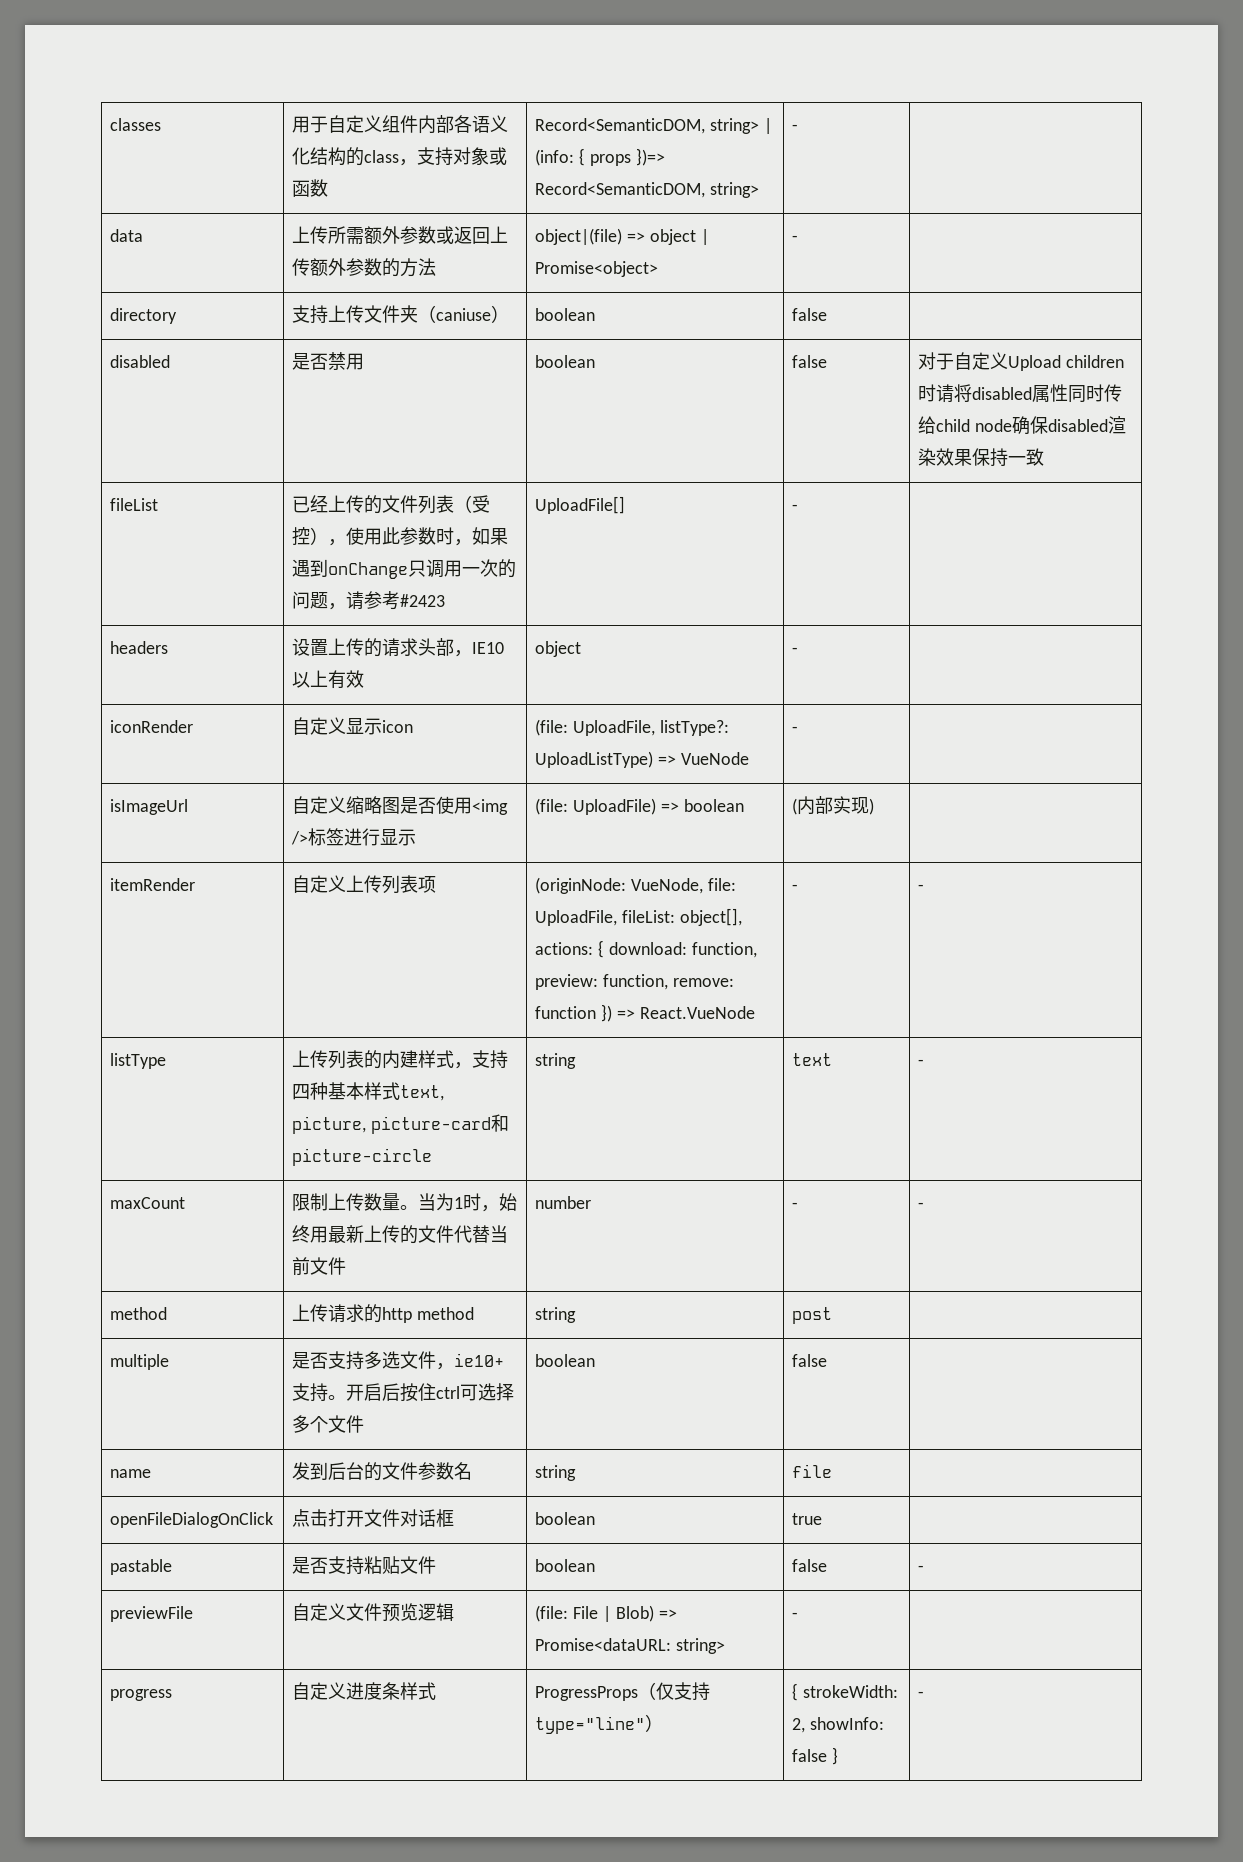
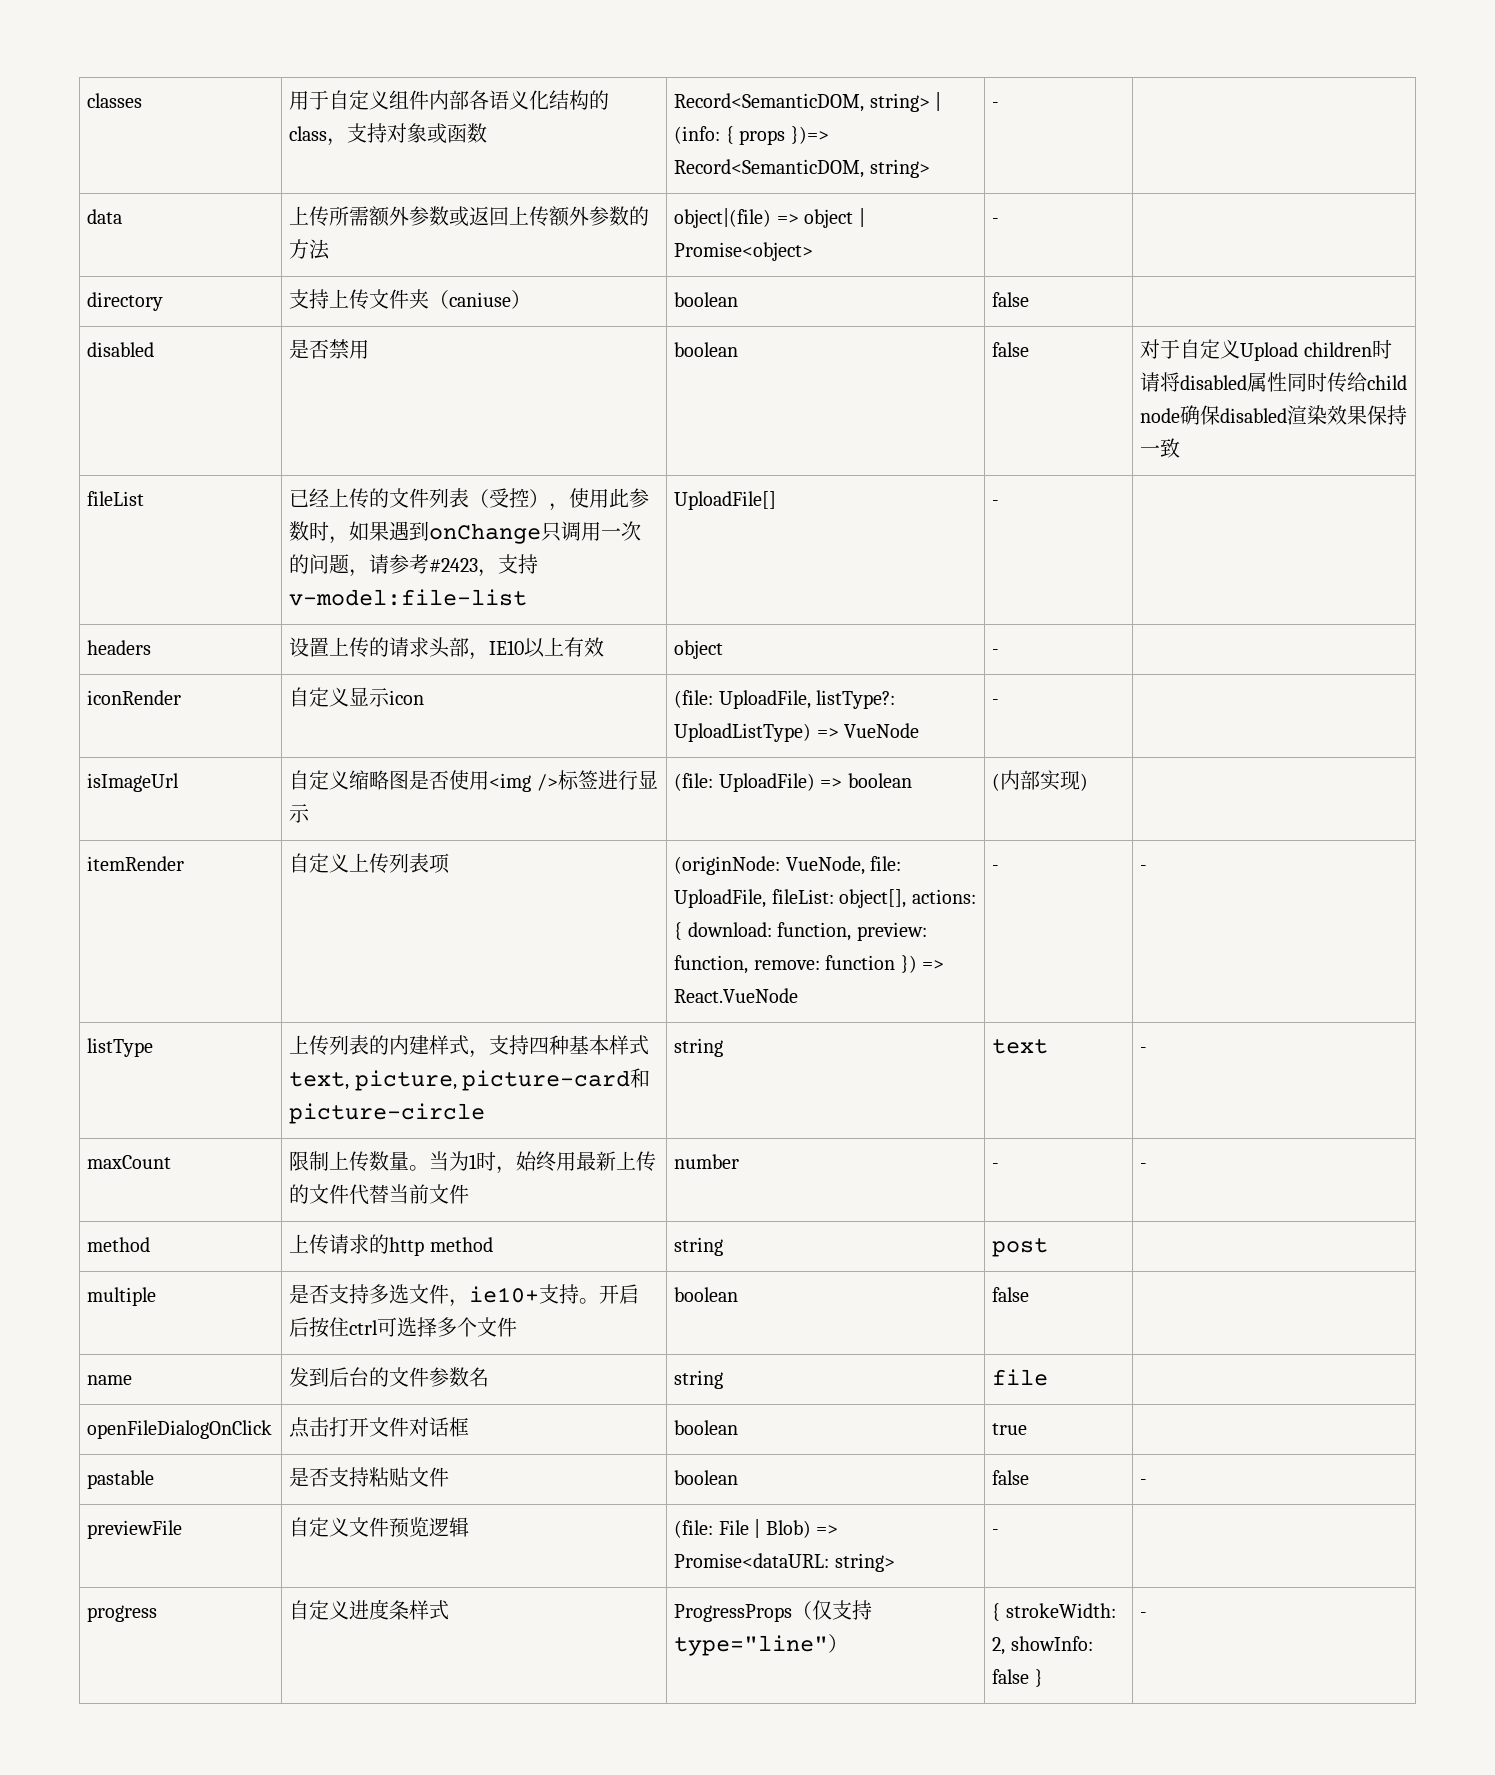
- fileList | 已经上传的文件列表（受控），使用此参数时，如果遇到onChange只调用一次的问题，请参考#2423 | UploadFile[] | - |
+ fileList | 已经上传的文件列表（受控），使用此参数时，如果遇到onChange只调用一次的问题，请参考#2423，支持v-model:file-list | UploadFile[] | - |

